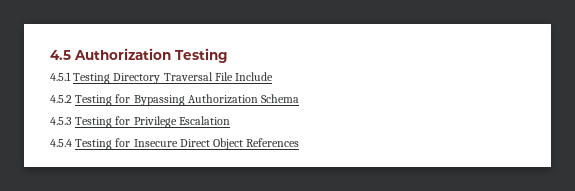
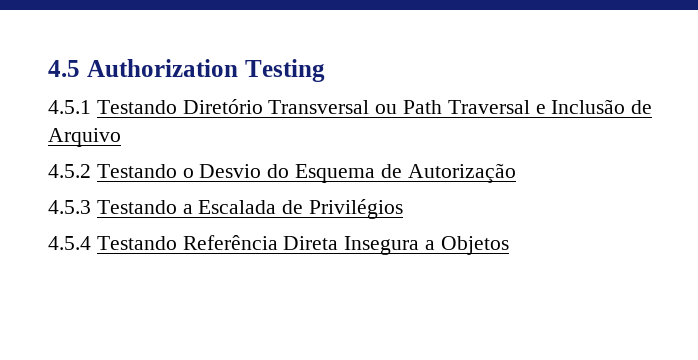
- 4.5.1 Testing Directory Traversal File Include
- 4.5.2 Testing for Bypassing Authorization Schema
- 4.5.3 Testing for Privilege Escalation
- 4.5.4 Testing for Insecure Direct Object References
+ 4.5.1 Testando Diretório Transversal ou Path Traversal e Inclusão de Arquivo
+ 4.5.2 Testando o Desvio do Esquema de Autorização
+ 4.5.3 Testando a Escalada de Privilégios
+ 4.5.4 Testando Referência Direta Insegura a Objetos

